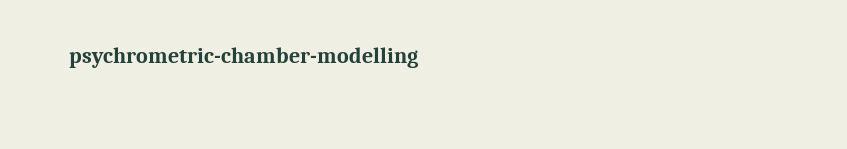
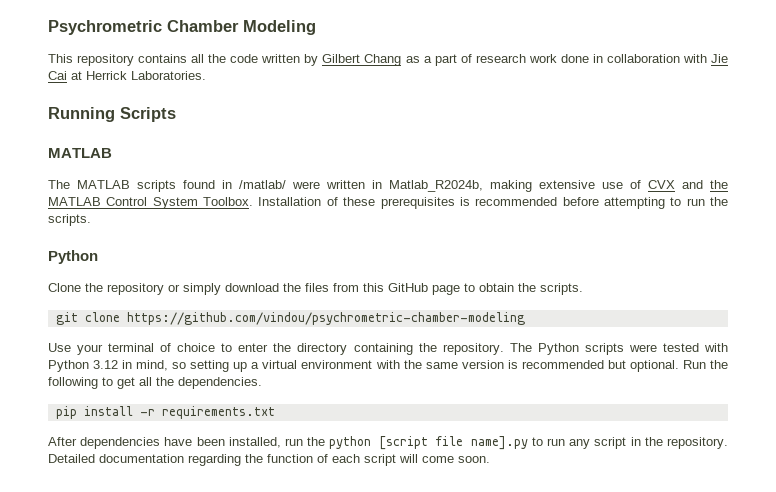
- psychrometric-chamber-modelling
+ Psychrometric Chamber Modeling
+ This repository contains all the code written by Gilbert Chang as a part of research work done in collaboration with Jie Cai at Herrick Laboratories.
+ Running Scripts
+ MATLAB
+ The MATLAB scripts found in /matlab/ were written in Matlab_R2024b, making extensive use of CVX and the MATLAB Control System Toolbox. Installation of these prerequisites is recommended before attempting to run the scripts.
+ Python
+ Clone the repository or simply download the files from this GitHub page to obtain the scripts.
+ git clone https://github.com/vindou/psychrometric-chamber-modeling
+ Use your terminal of choice to enter the directory containing the repository. The Python scripts were tested with Python 3.12 in mind, so setting up a virtual environment with the same version is recommended but optional. Run the following to get all the dependencies.
+ pip install -r requirements.txt
+ After dependencies have been installed, run the python [script file name].py to run any script in the repository. Detailed documentation regarding the function of each script will come soon.

